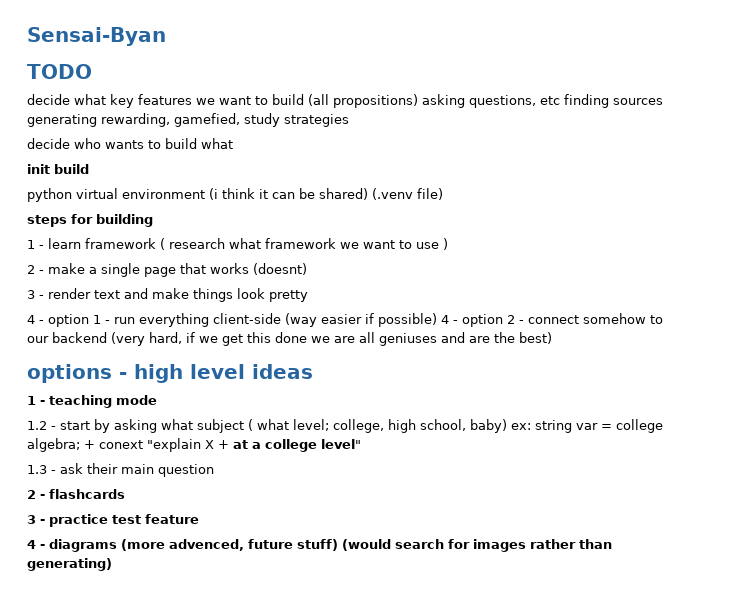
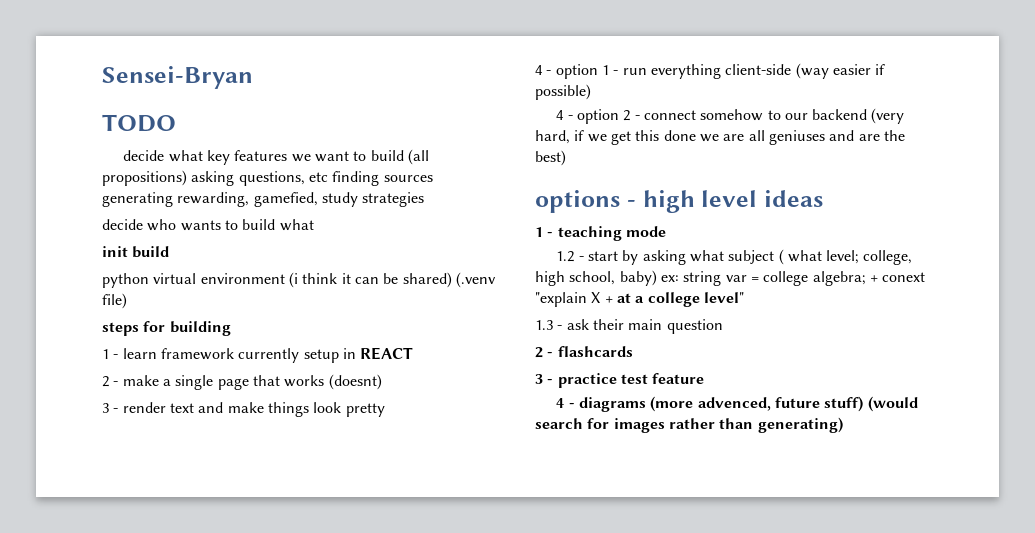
- Sensai-Byan
+ Sensei-Bryan
- 1 - learn framework ( research what framework we want to use )
+ 1 - learn framework currently setup in REACT
- 4 - option 1 - run everything client-side (way easier if possible) 4 - option 2 - connect somehow to our backend (very hard, if we get this done we are all geniuses and are the best)
+ 4 - option 1 - run everything client-side (way easier if possible)
+ 4 - option 2 - connect somehow to our backend (very hard, if we get this done we are all geniuses and are the best)

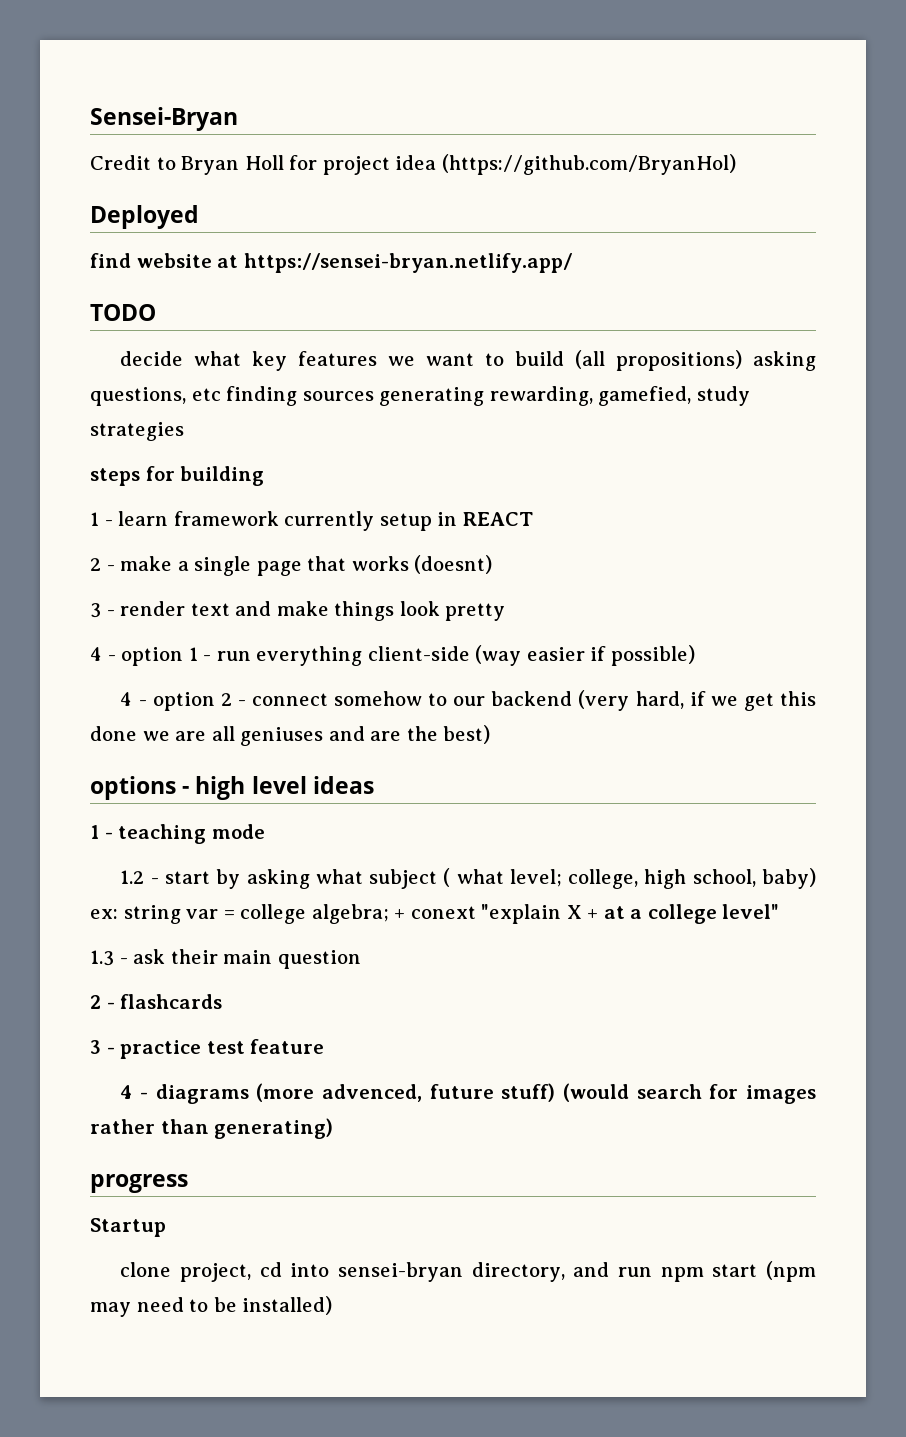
+ Credit to Bryan Holl for project idea (https://github.com/BryanHol)
+ Deployed
+ find website at https://sensei-bryan.netlify.app/
- decide who wants to build what
- init build
- python virtual environment (i think it can be shared) (.venv file)
+ progress
+ Startup
+ clone project, cd into sensei-bryan directory, and run npm start (npm may need to be installed)

